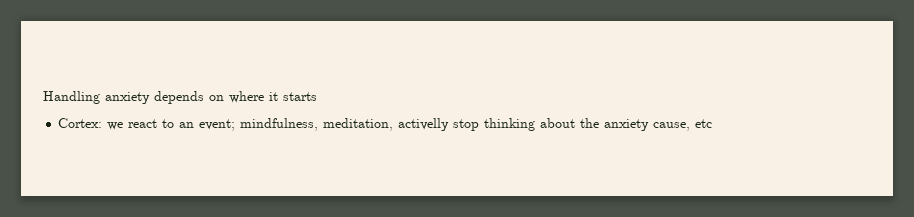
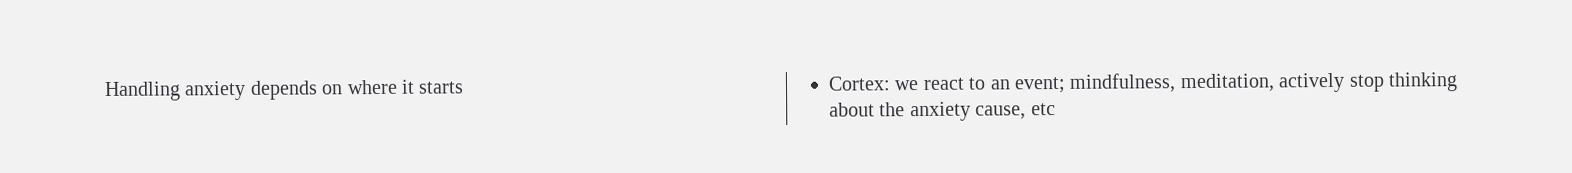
- Cortex: we react to an event; mindfulness, meditation, activelly stop thinking about the anxiety cause, etc
+ Cortex: we react to an event; mindfulness, meditation, actively stop thinking about the anxiety cause, etc

